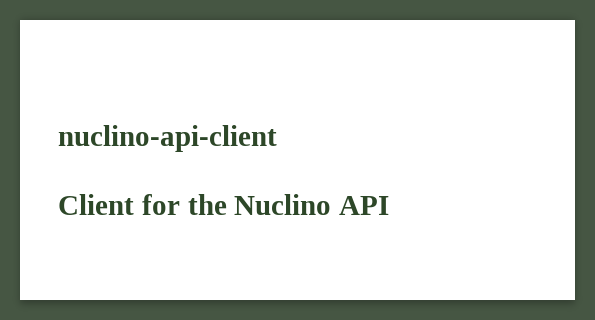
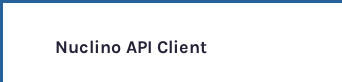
- nuclino-api-client
- Client for the Nuclino API
+ Nuclino API Client

